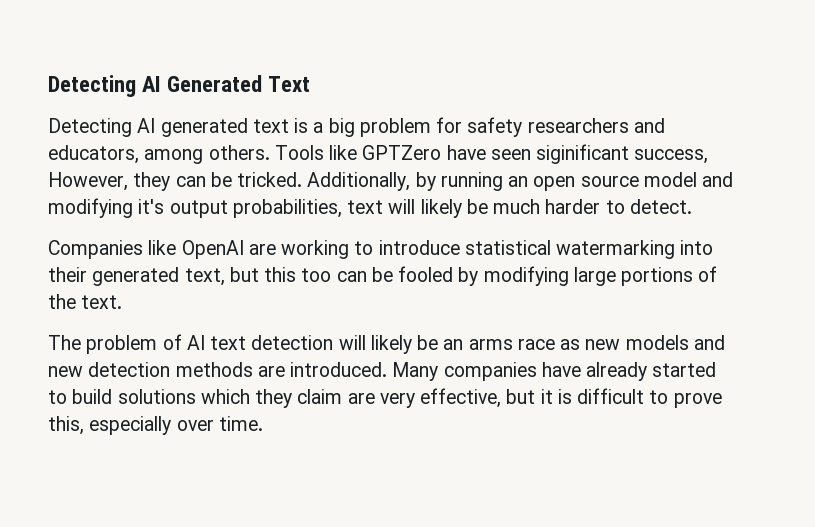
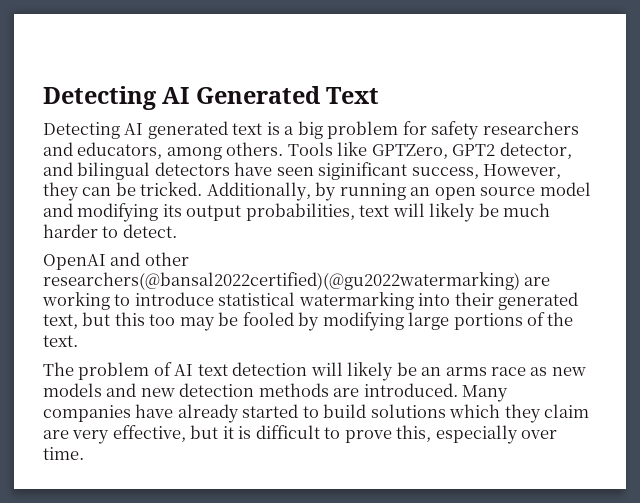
- Tools like GPTZero have seen siginificant success, However, they can be tricked.
+ Tools like GPTZero, GPT2 detector, and bilingual detectors have seen siginificant success, However, they can be tricked.
- Additionally, by running an open source model and modifying it's output probabilities, text will likely be much harder to detect.
+ Additionally, by running an open source model and modifying its output probabilities, text will likely be much harder to detect.
- Companies like OpenAI are working to introduce statistical watermarking into their generated text, but this too can be fooled by modifying large portions of the text.
+ OpenAI and other researchers(@bansal2022certified)(@gu2022watermarking) are working to introduce statistical watermarking into their generated text, but this too may be fooled by modifying large portions of the text.

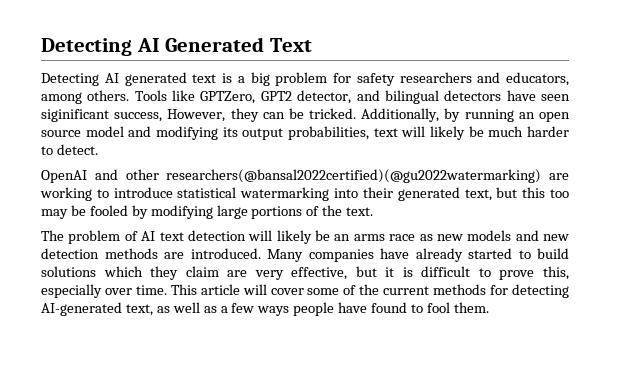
+ This article will cover some of the current methods for detecting AI-generated text, as well as a few ways people have found to fool them.

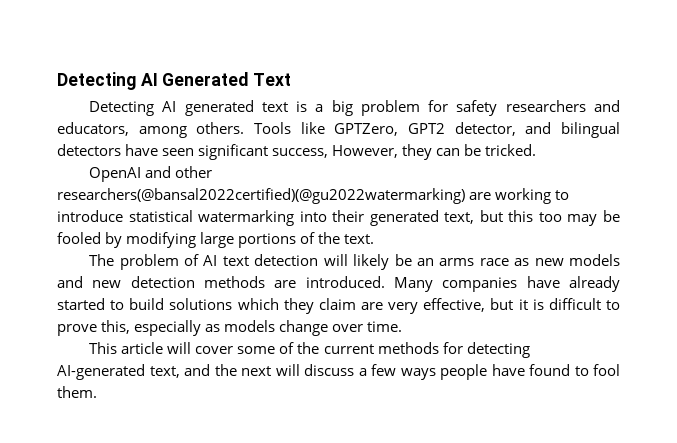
- Tools like GPTZero, GPT2 detector, and bilingual detectors have seen siginificant success, However, they can be tricked. Additionally, by running an open source model and modifying its output probabilities, text will likely be much harder to detect.
+ Tools like GPTZero, GPT2 detector, and bilingual detectors have seen significant success, However, they can be tricked.
- Many companies have already started to build solutions which they claim are very effective, but it is difficult to prove this, especially over time. This article will cover some of the current methods for detecting AI-generated text, as well as a few ways people have found to fool them.
+ Many companies have already started to build solutions which they claim are very effective, but it is difficult to prove this, especially as models change over time.
+ This article will cover some of the current methods for detecting AI-generated text, and the next will discuss a few ways people have found to fool them.

